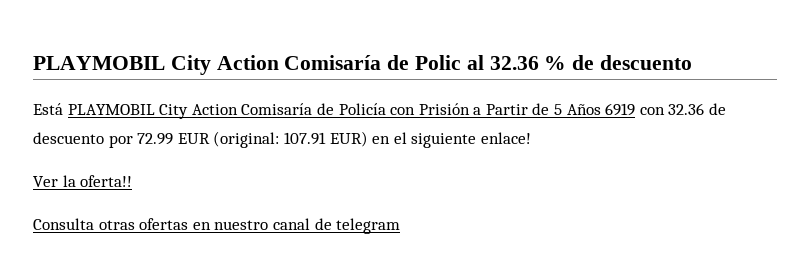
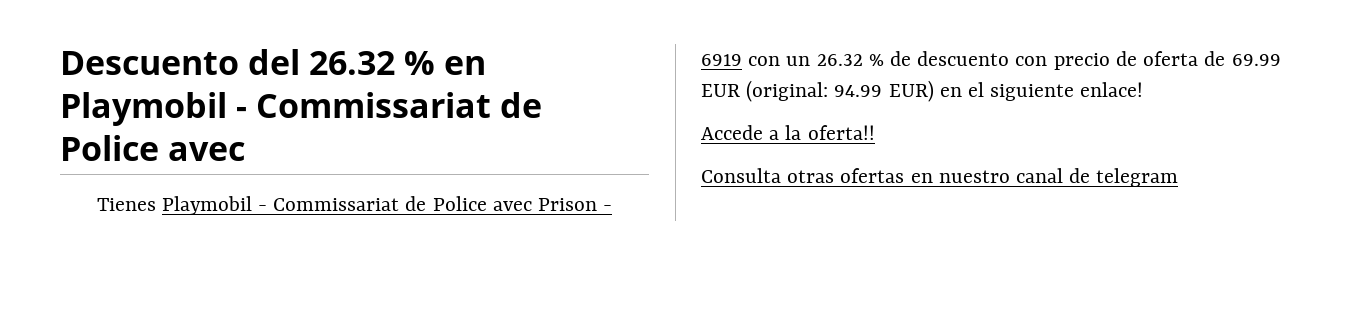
- PLAYMOBIL City Action Comisaría de Polic al 32.36 % de descuento
- Está PLAYMOBIL City Action Comisaría de Policía con Prisión a Partir de 5 Años 6919 con 32.36 de descuento por 72.99 EUR (original: 107.91 EUR) en el siguiente enlace!
+ Descuento del 26.32 % en Playmobil - Commissariat de Police avec
+ Tienes Playmobil - Commissariat de Police avec Prison - 6919 con un 26.32 % de descuento con precio de oferta de 69.99 EUR (original: 94.99 EUR) en el siguiente enlace!
- Ver la oferta!!
+ Accede a la oferta!!

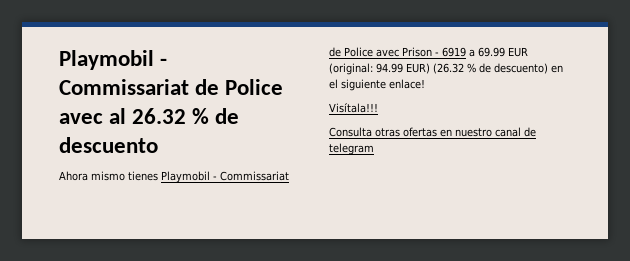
- Descuento del 26.32 % en Playmobil - Commissariat de Police avec
- Tienes Playmobil - Commissariat de Police avec Prison - 6919 con un 26.32 % de descuento con precio de oferta de 69.99 EUR (original: 94.99 EUR) en el siguiente enlace!
+ Playmobil - Commissariat de Police avec al 26.32 % de descuento
+ Ahora mismo tienes Playmobil - Commissariat de Police avec Prison - 6919 a 69.99 EUR (original: 94.99 EUR) (26.32 % de descuento) en el siguiente enlace!
- Accede a la oferta!!
+ Visítala!!!

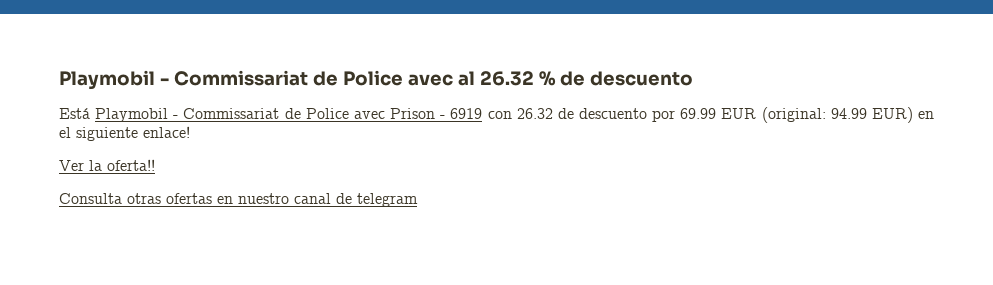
- Ahora mismo tienes Playmobil - Commissariat de Police avec Prison - 6919 a 69.99 EUR (original: 94.99 EUR) (26.32 % de descuento) en el siguiente enlace!
+ Está Playmobil - Commissariat de Police avec Prison - 6919 con 26.32 de descuento por 69.99 EUR (original: 94.99 EUR) en el siguiente enlace!
- Visítala!!!
+ Ver la oferta!!

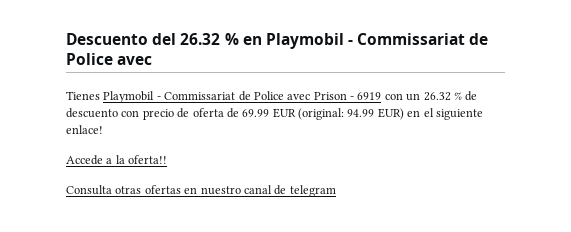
- Playmobil - Commissariat de Police avec al 26.32 % de descuento
- Está Playmobil - Commissariat de Police avec Prison - 6919 con 26.32 de descuento por 69.99 EUR (original: 94.99 EUR) en el siguiente enlace!
+ Descuento del 26.32 % en Playmobil - Commissariat de Police avec
+ Tienes Playmobil - Commissariat de Police avec Prison - 6919 con un 26.32 % de descuento con precio de oferta de 69.99 EUR (original: 94.99 EUR) en el siguiente enlace!
- Ver la oferta!!
+ Accede a la oferta!!

